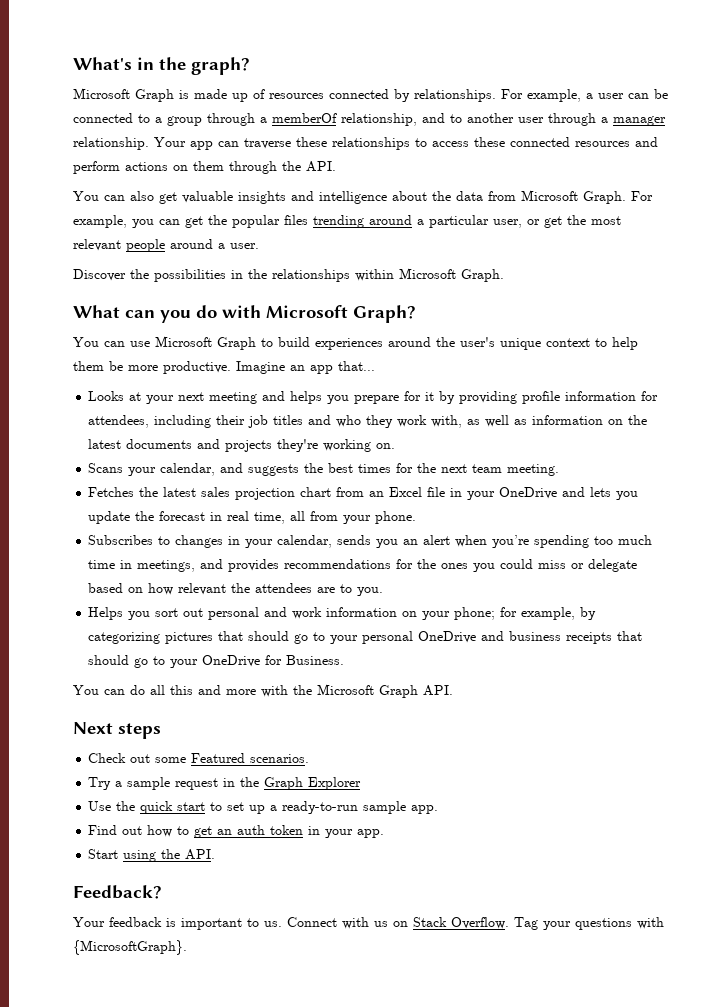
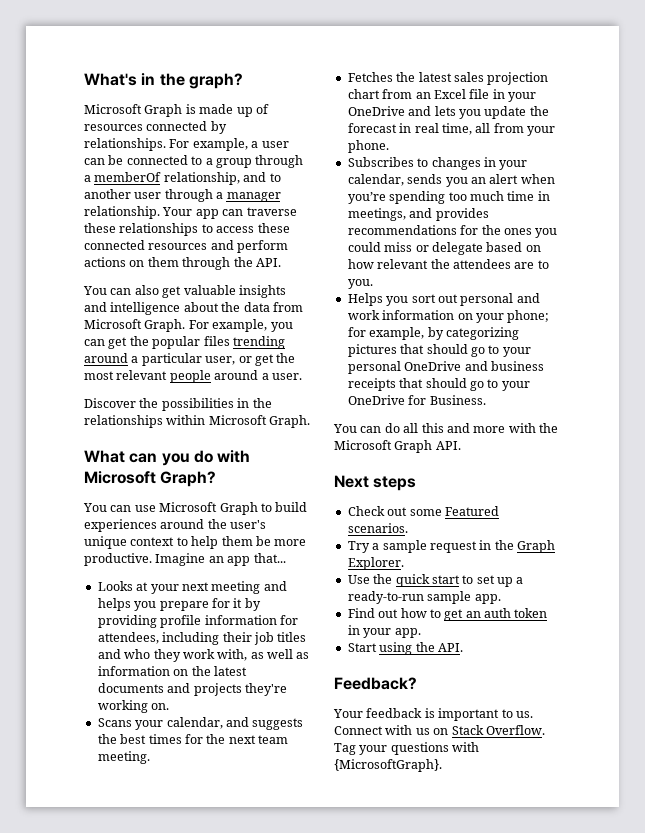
- Try a sample request in the Graph Explorer
+ Try a sample request in the Graph Explorer.

